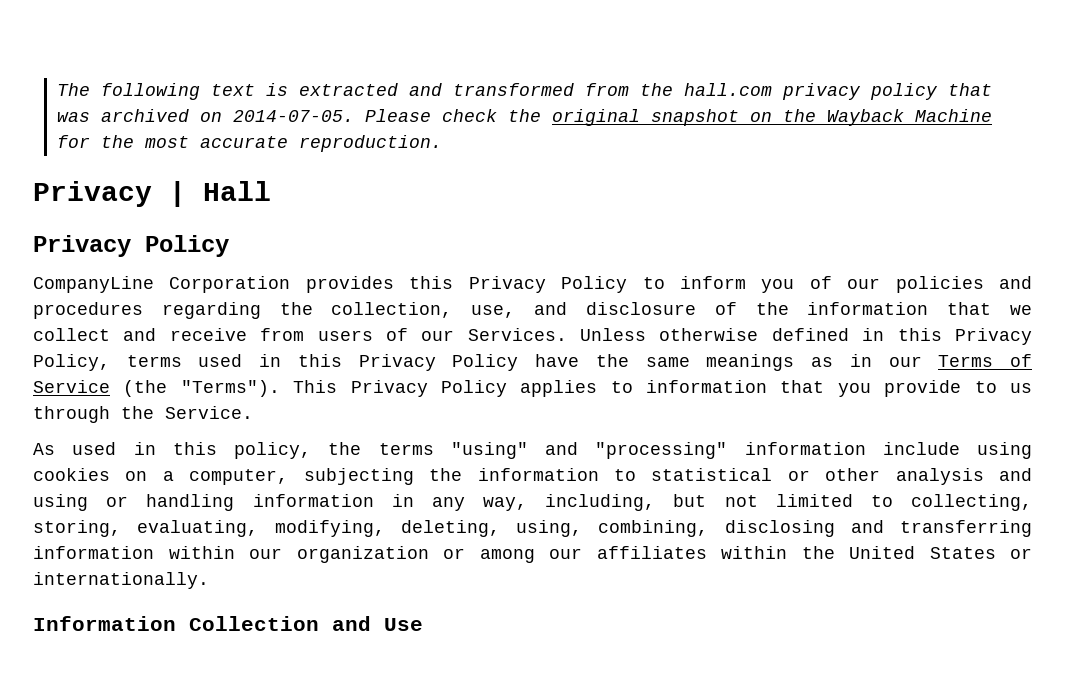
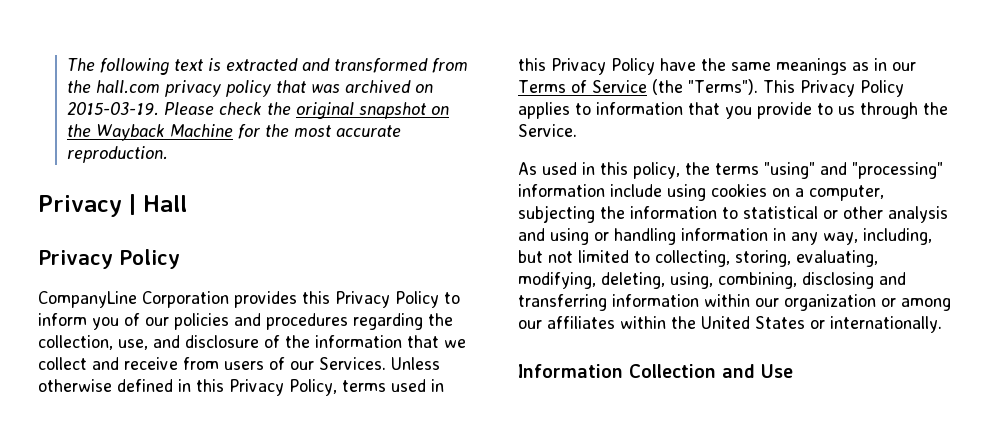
- The following text is extracted and transformed from the hall.com privacy policy that was archived on 2014-07-05.
+ The following text is extracted and transformed from the hall.com privacy policy that was archived on 2015-03-19.

